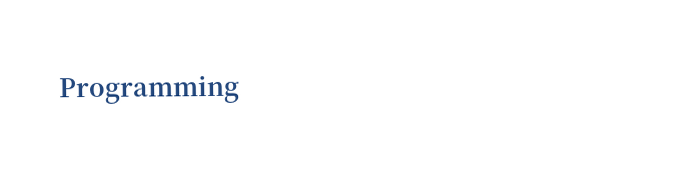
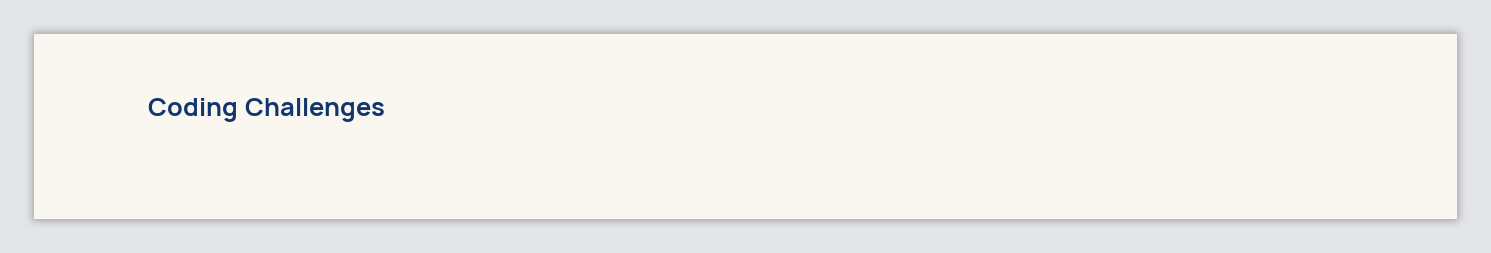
- Programming
+ Coding Challenges

